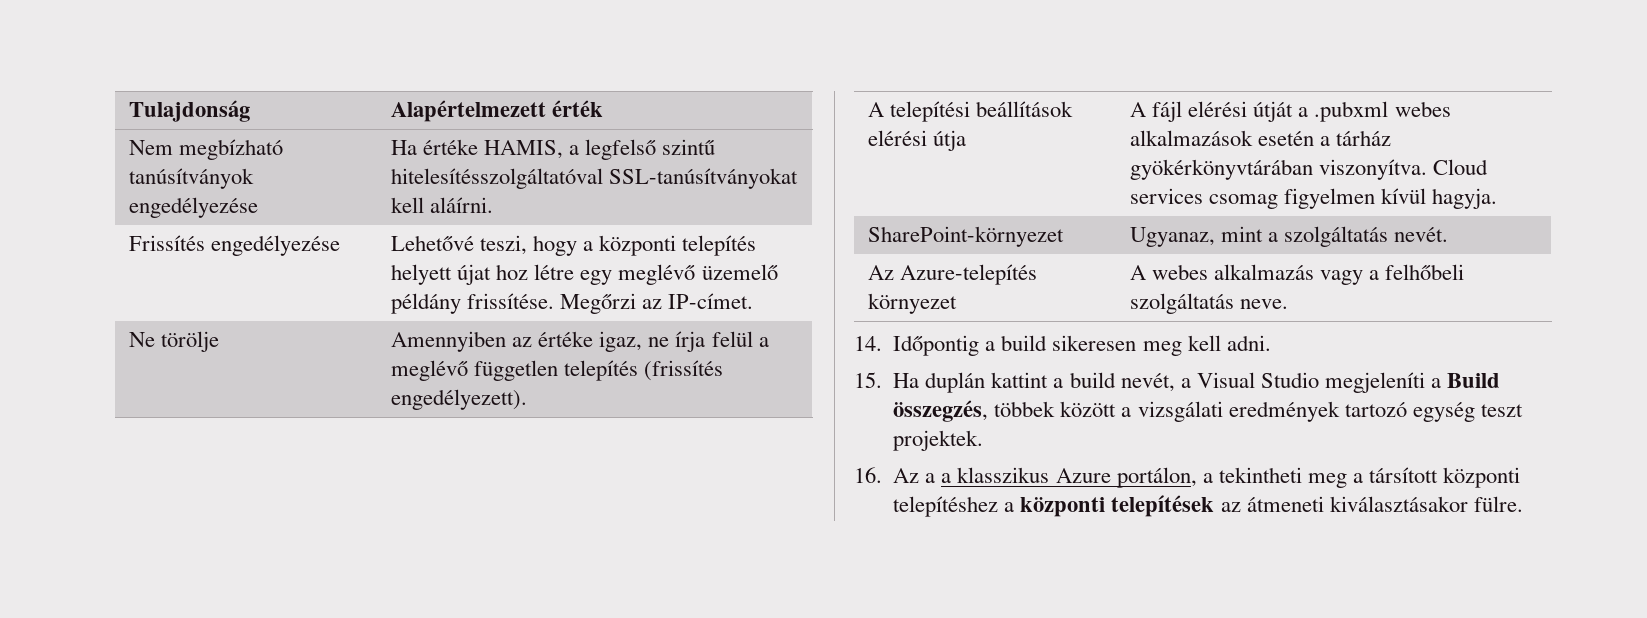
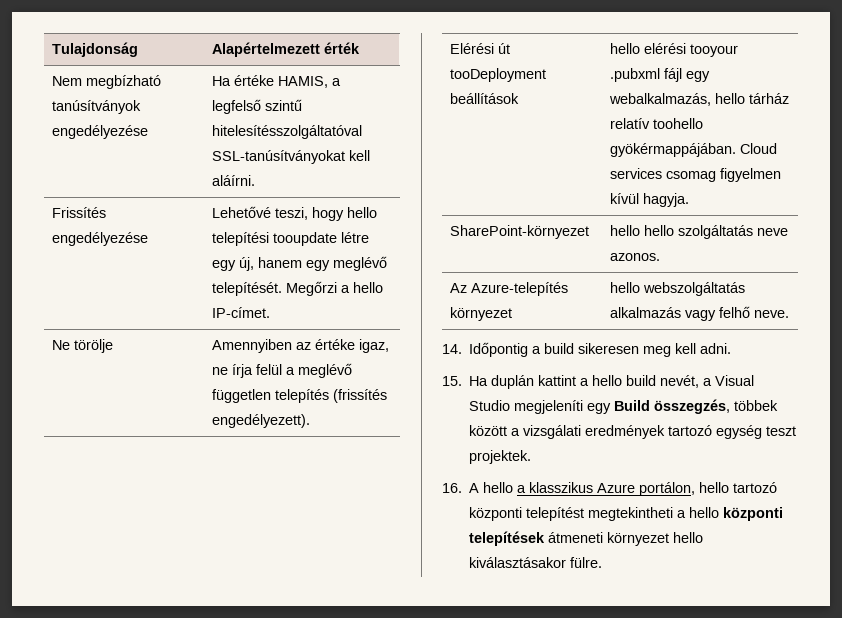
- Frissítés engedélyezése | Lehetővé teszi, hogy a központi telepítés helyett újat hoz létre egy meglévő üzemelő példány frissítése. Megőrzi az IP-címet.
+ Frissítés engedélyezése | Lehetővé teszi, hogy hello telepítési tooupdate létre egy új, hanem egy meglévő telepítését. Megőrzi a hello IP-címet.
- A telepítési beállítások elérési útja | A fájl elérési útját a .pubxml webes alkalmazások esetén a tárház gyökérkönyvtárában viszonyítva. Cloud services csomag figyelmen kívül hagyja.
+ Elérési út tooDeployment beállítások | hello elérési tooyour .pubxml fájl egy webalkalmazás, hello tárház relatív toohello gyökérmappájában. Cloud services csomag figyelmen kívül hagyja.
- SharePoint-környezet | Ugyanaz, mint a szolgáltatás nevét.
- Az Azure-telepítés környezet | A webes alkalmazás vagy a felhőbeli szolgáltatás neve.
+ SharePoint-környezet | hello hello szolgáltatás neve azonos.
+ Az Azure-telepítés környezet | hello webszolgáltatás alkalmazás vagy felhő neve.
- 15. Ha duplán kattint a build nevét, a Visual Studio megjeleníti a Build összegzés, többek között a vizsgálati eredmények tartozó egység teszt projektek.
+ 15. Ha duplán kattint a hello build nevét, a Visual Studio megjeleníti egy Build összegzés, többek között a vizsgálati eredmények tartozó egység teszt projektek.
- 16. Az a a klasszikus Azure portálon, a tekintheti meg a társított központi telepítéshez a központi telepítések az átmeneti kiválasztásakor fülre.
+ 16. A hello a klasszikus Azure portálon, hello tartozó központi telepítést megtekintheti a hello központi telepítések átmeneti környezet hello kiválasztásakor fülre.

